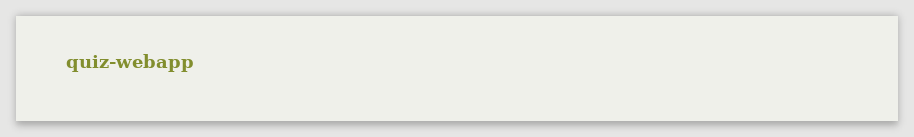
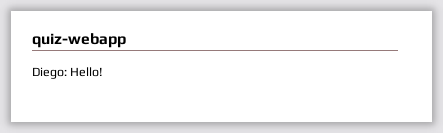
+ Diego: Hello!

